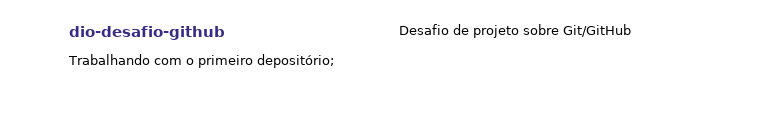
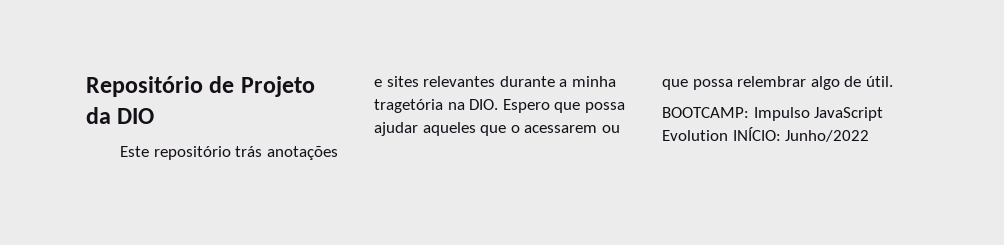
- dio-desafio-github
- Trabalhando com o primeiro depositório; Desafio de projeto sobre Git/GitHub
+ Repositório de Projeto da DIO
+ Este repositório trás anotações e sites relevantes durante a minha tragetória na DIO. Espero que possa ajudar aqueles que o acessarem ou que possa relembrar algo de útil.
+ BOOTCAMP: Impulso JavaScript Evolution INÍCIO: Junho/2022

